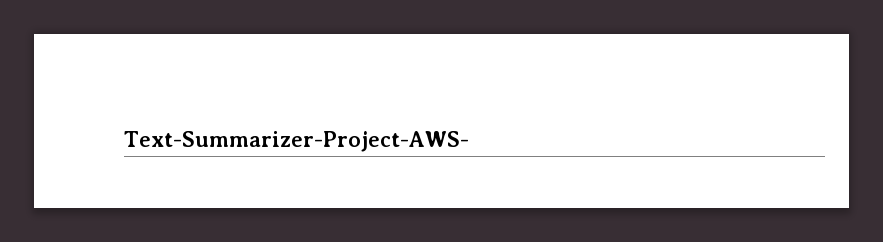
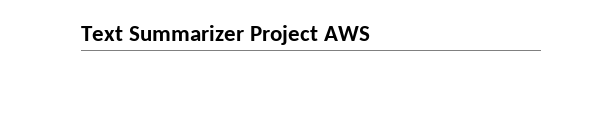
- Text-Summarizer-Project-AWS-
+ Text Summarizer Project AWS

